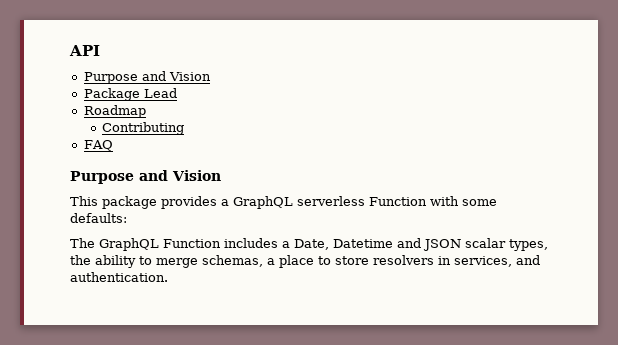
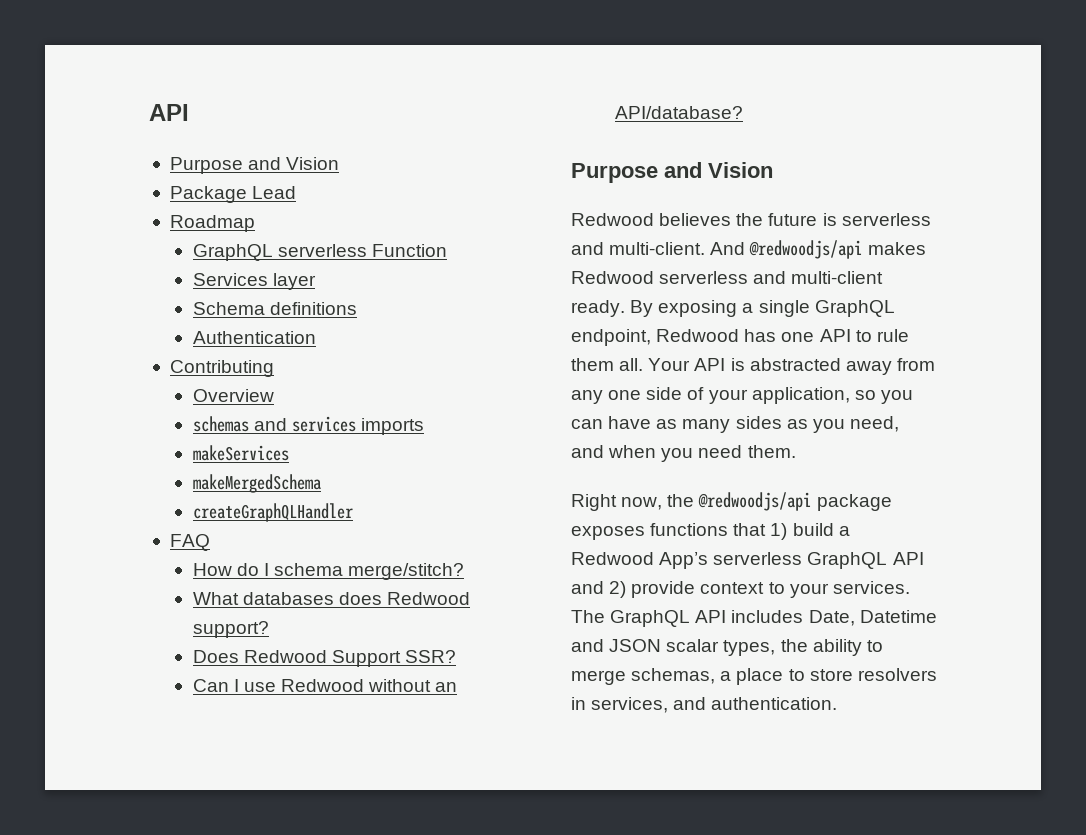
+ GraphQL serverless Function
+ Services layer
+ Schema definitions
+ Authentication
  Contributing
+ Overview
+ schemas and services imports
+ makeServices
+ makeMergedSchema
+ createGraphQLHandler
  FAQ
+ How do I schema merge/stitch?
+ What databases does Redwood support?
+ Does Redwood Support SSR?
+ Can I use Redwood without an API/database?
  Purpose and Vision
- This package provides a GraphQL serverless Function with some defaults:
- The GraphQL Function includes a Date, Datetime and JSON scalar types, the ability to merge schemas, a place to store resolvers in services, and authentication.
+ Redwood believes the future is serverless and multi-client. And @redwoodjs/api makes Redwood serverless and multi-client ready. By exposing a single GraphQL endpoint, Redwood has one API to rule them all. Your API is abstracted away from any one side of your application, so you can have as many sides as you need, and when you need them.
+ Right now, the @redwoodjs/api package exposes functions that 1) build a Redwood App’s serverless GraphQL API and 2) provide context to your services. The GraphQL API includes Date, Datetime and JSON scalar types, the ability to merge schemas, a place to store resolvers in services, and authentication.

